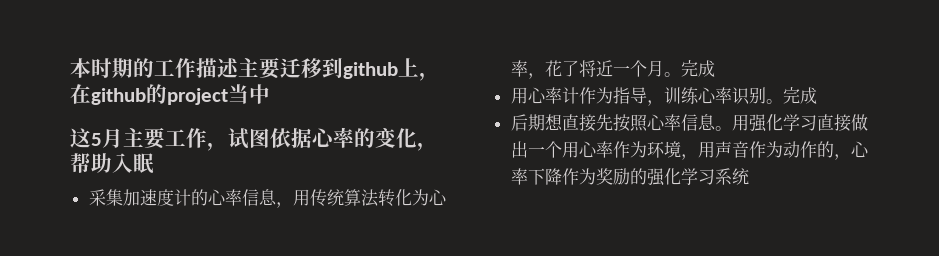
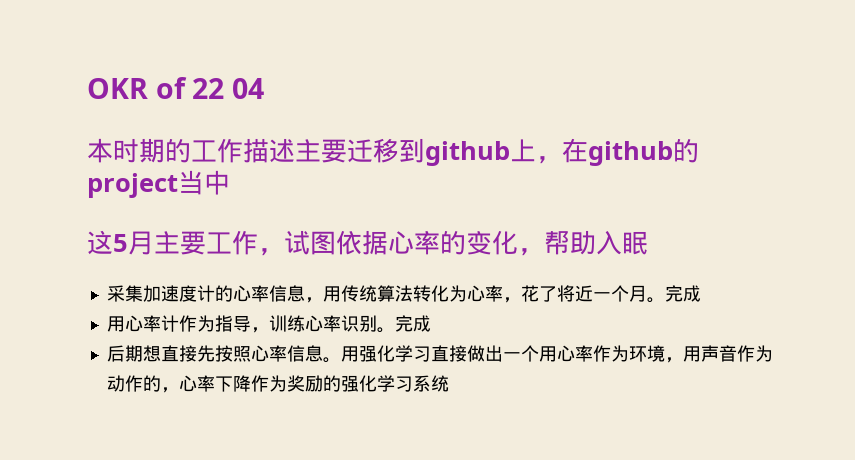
+ OKR of 22 04

